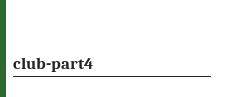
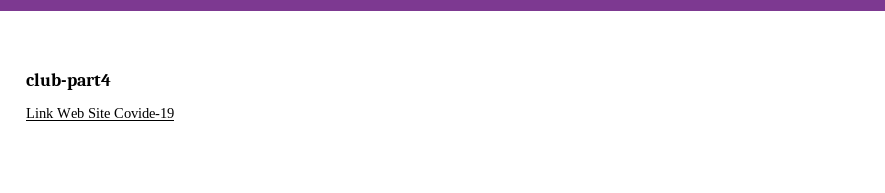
+ Link Web Site Covide-19

